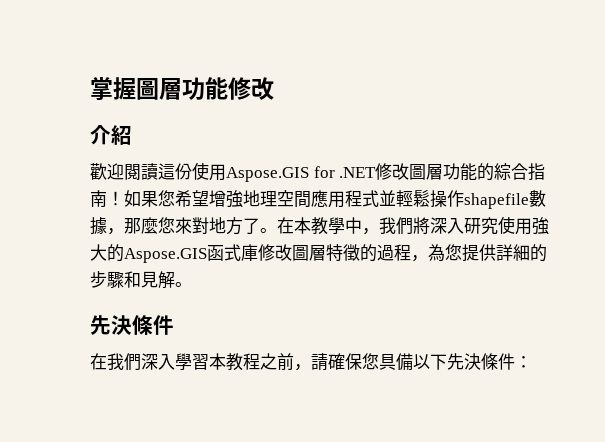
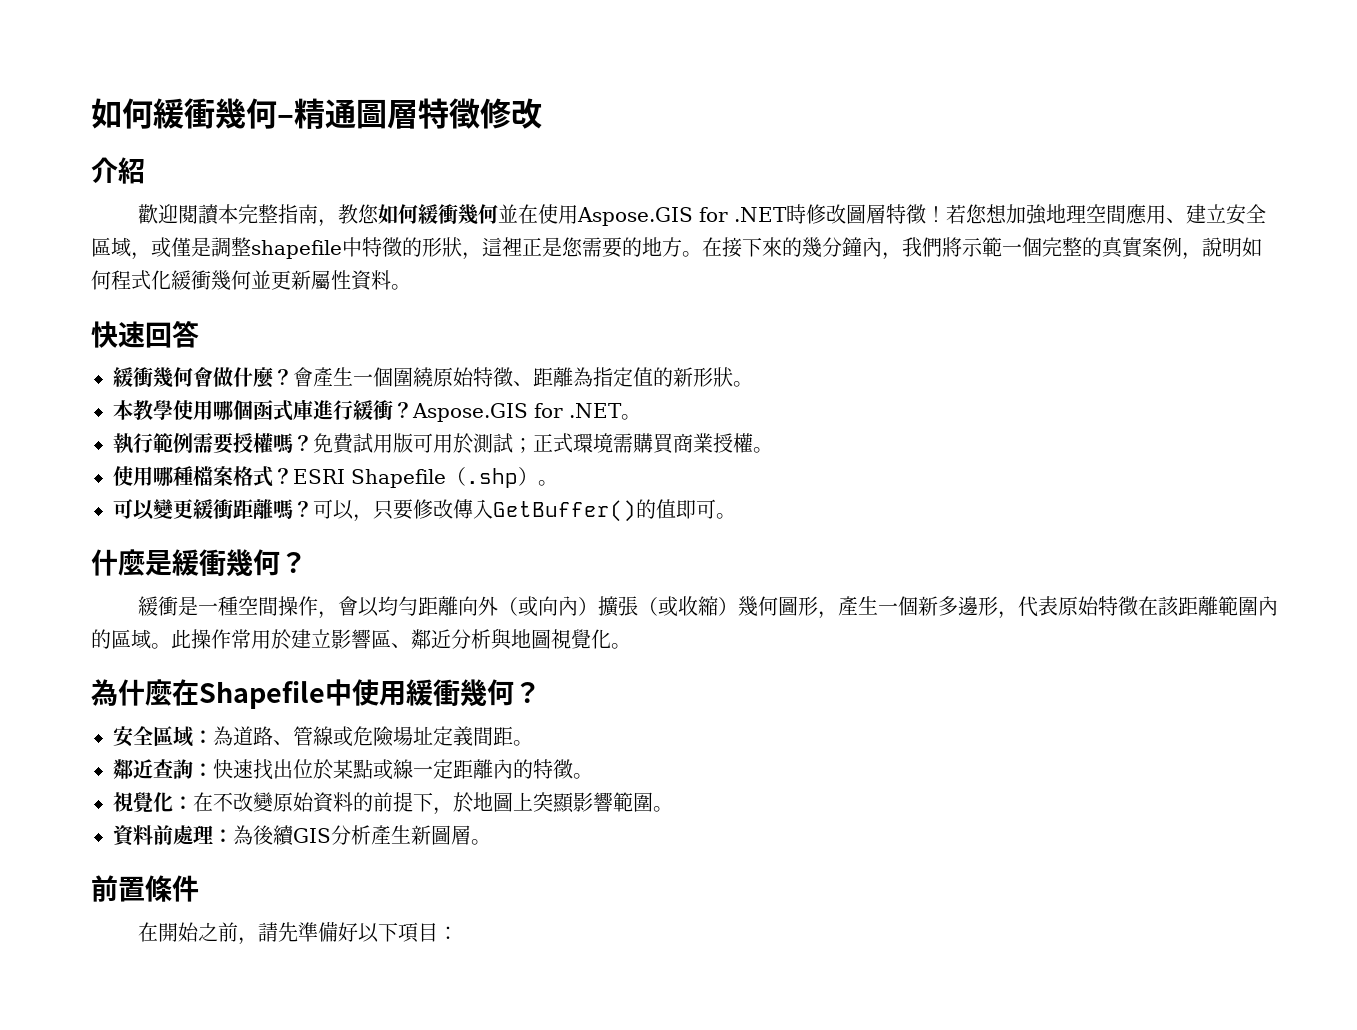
- 掌握圖層功能修改
+ 如何緩衝幾何–精通圖層特徵修改
  介紹
- 歡迎閱讀這份使用Aspose.GIS for .NET修改圖層功能的綜合指南！如果您希望增強地理空間應用程式並輕鬆操作shapefile數據，那麼您來對地方了。在本教學中，我們將深入研究使用強大的Aspose.GIS函式庫修改圖層特徵的過程，為您提供詳細的步驟和見解。
- 先決條件
+ 歡迎閱讀本完整指南，教您如何緩衝幾何並在使用Aspose.GIS for .NET時修改圖層特徵！若您想加強地理空間應用、建立安全區域，或僅是調整shapefile中特徵的形狀，這裡正是您需要的地方。在接下來的幾分鐘內，我們將示範一個完整的真實案例，說明如何程式化緩衝幾何並更新屬性資料。
+ 快速回答
+ 緩衝幾何會做什麼？會產生一個圍繞原始特徵、距離為指定值的新形狀。
+ 本教學使用哪個函式庫進行緩衝？Aspose.GIS for .NET。
+ 執行範例需要授權嗎？免費試用版可用於測試；正式環境需購買商業授權。
+ 使用哪種檔案格式？ESRI Shapefile（.shp）。
+ 可以變更緩衝距離嗎？可以，只要修改傳入GetBuffer()的值即可。
+ 什麼是緩衝幾何？
+ 緩衝是一種空間操作，會以均勻距離向外（或向內）擴張（或收縮）幾何圖形，產生一個新多邊形，代表原始特徵在該距離範圍內的區域。此操作常用於建立影響區、鄰近分析與地圖視覺化。
+ 為什麼在Shapefile中使用緩衝幾何？
+ 安全區域：為道路、管線或危險場址定義間距。
+ 鄰近查詢：快速找出位於某點或線一定距離內的特徵。
+ 視覺化：在不改變原始資料的前提下，於地圖上突顯影響範圍。
+ 資料前處理：為後續GIS分析產生新圖層。
+ 前置條件
- 在我們深入學習本教程之前，請確保您具備以下先決條件：
+ 在開始之前，請先準備好以下項目：

